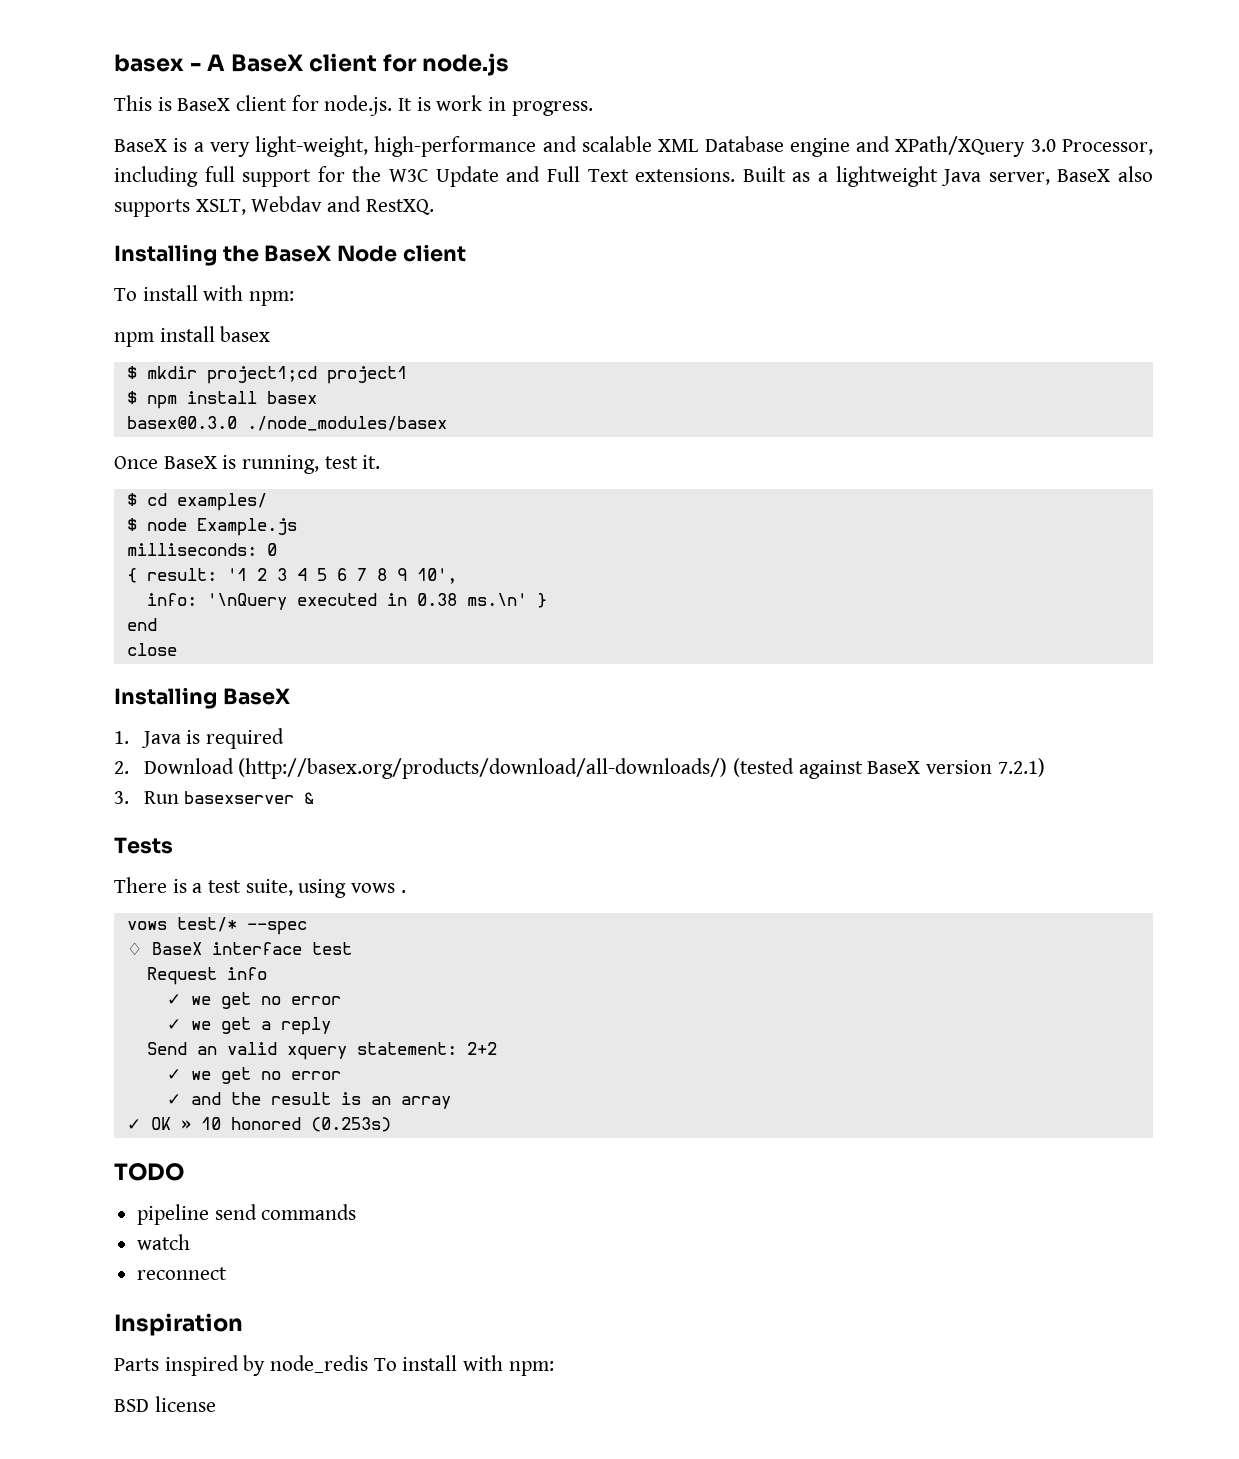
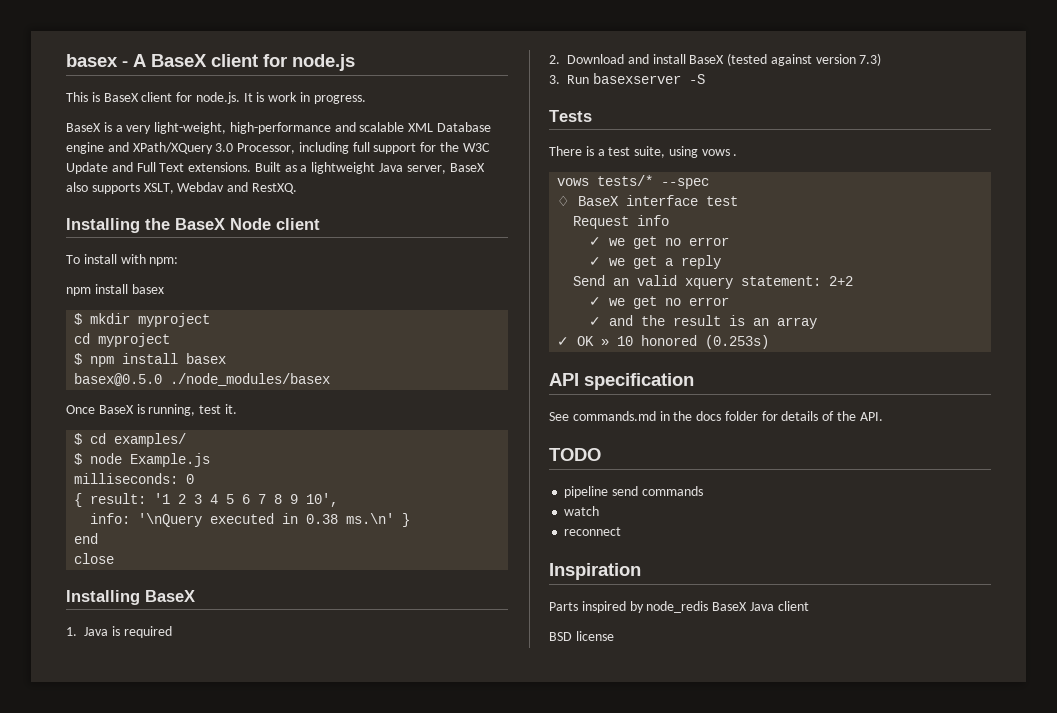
- $ mkdir project1;cd project1
+ $ mkdir myproject
+ cd myproject
- basex@0.3.0 ./node_modules/basex
+ basex@0.5.0 ./node_modules/basex
- 2. Download (http://basex.org/products/download/all-downloads/) (tested against BaseX version 7.2.1)
+ 2. Download and install BaseX (tested against version 7.3)
- 3. Run basexserver &
+ 3. Run basexserver -S
- vows test/* --spec
+ vows tests/* --spec
+ API specification
+ See commands.md in the docs folder for details of the API.
- Parts inspired by node_redis To install with npm:
+ Parts inspired by node_redis BaseX Java client

